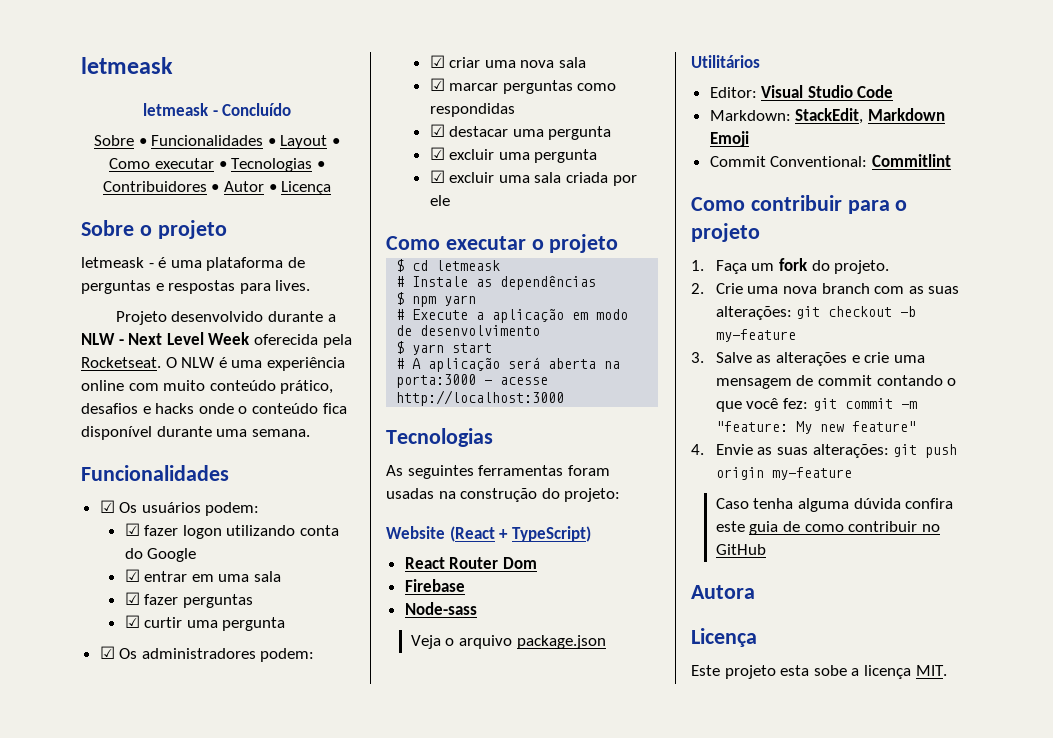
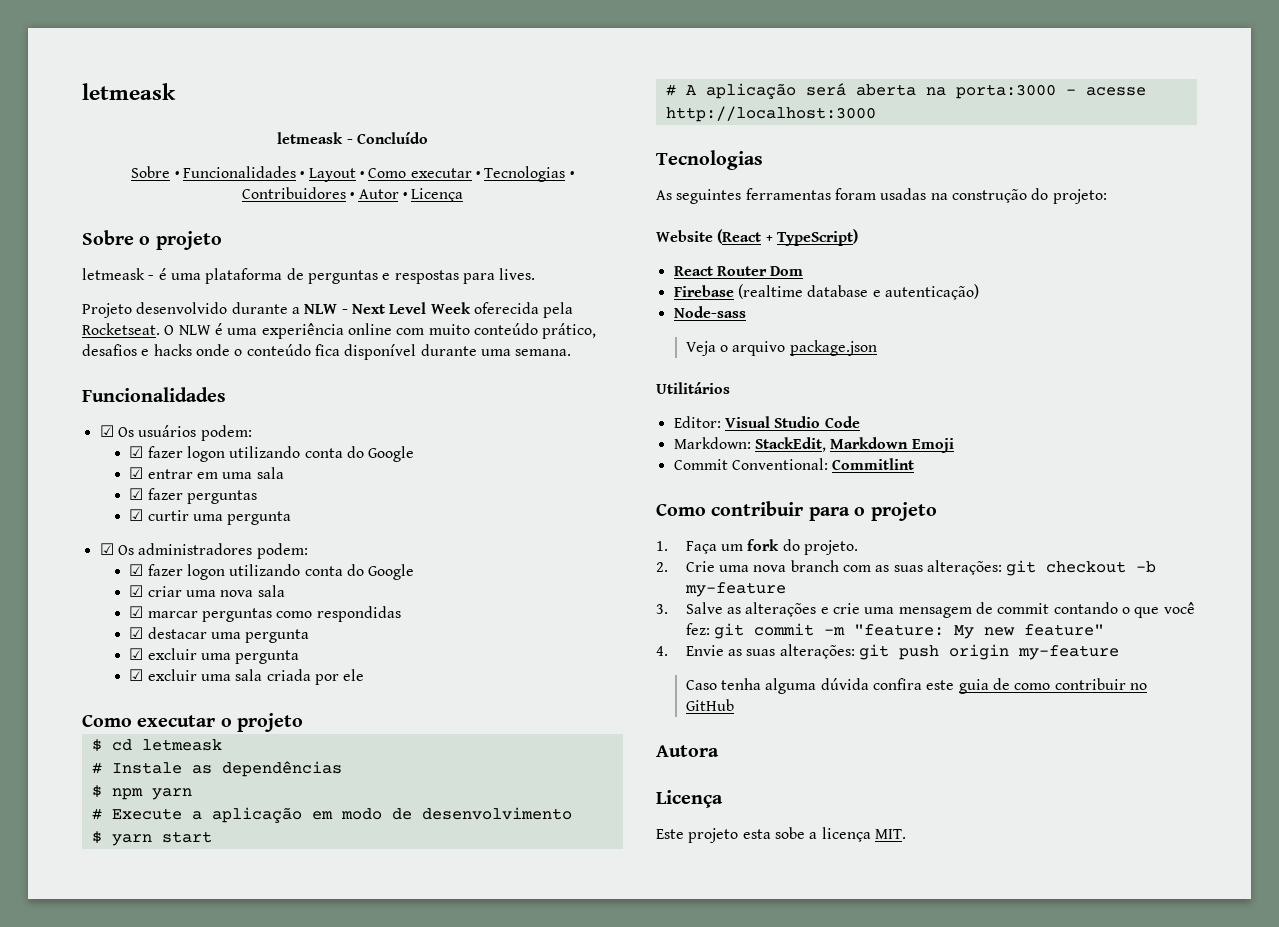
  ☑ Os administradores podem:
+ ☑ fazer logon utilizando conta do Google
- Firebase
+ Firebase (realtime database e autenticação)

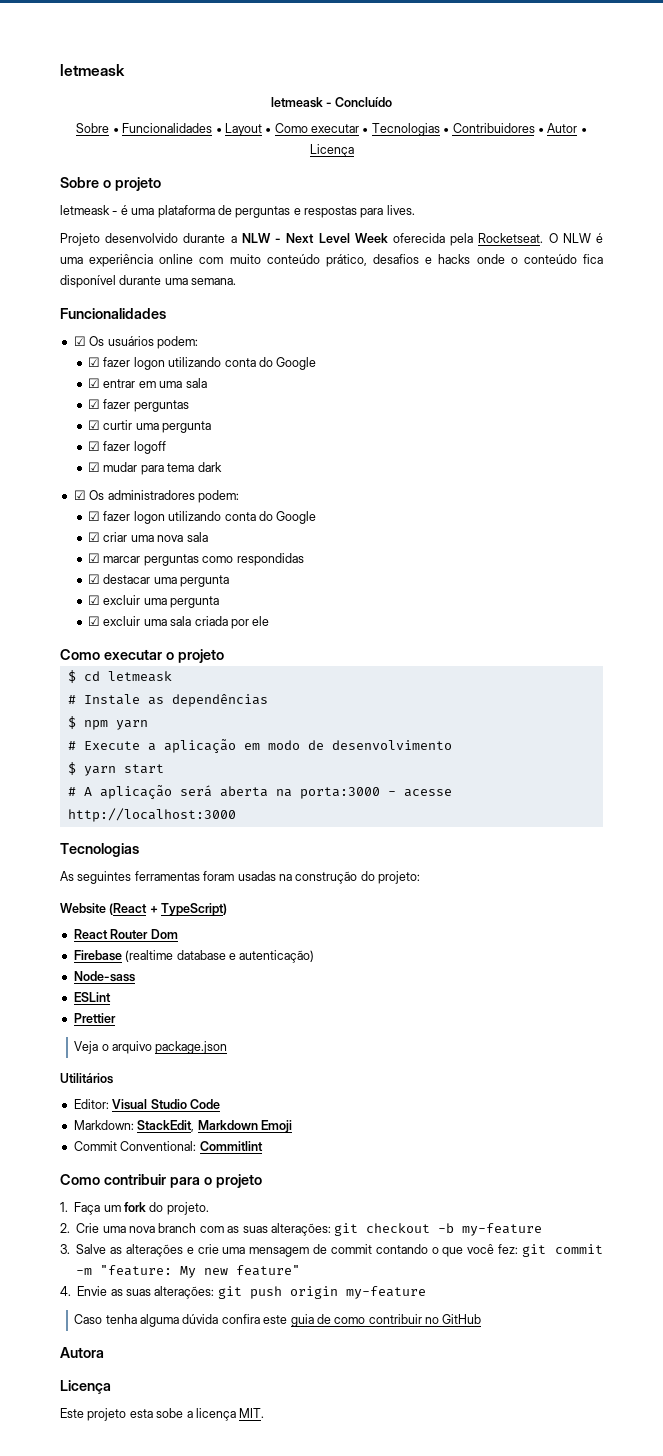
+ ☑ fazer logoff
+ ☑ mudar para tema dark
+ ESLint
+ Prettier

